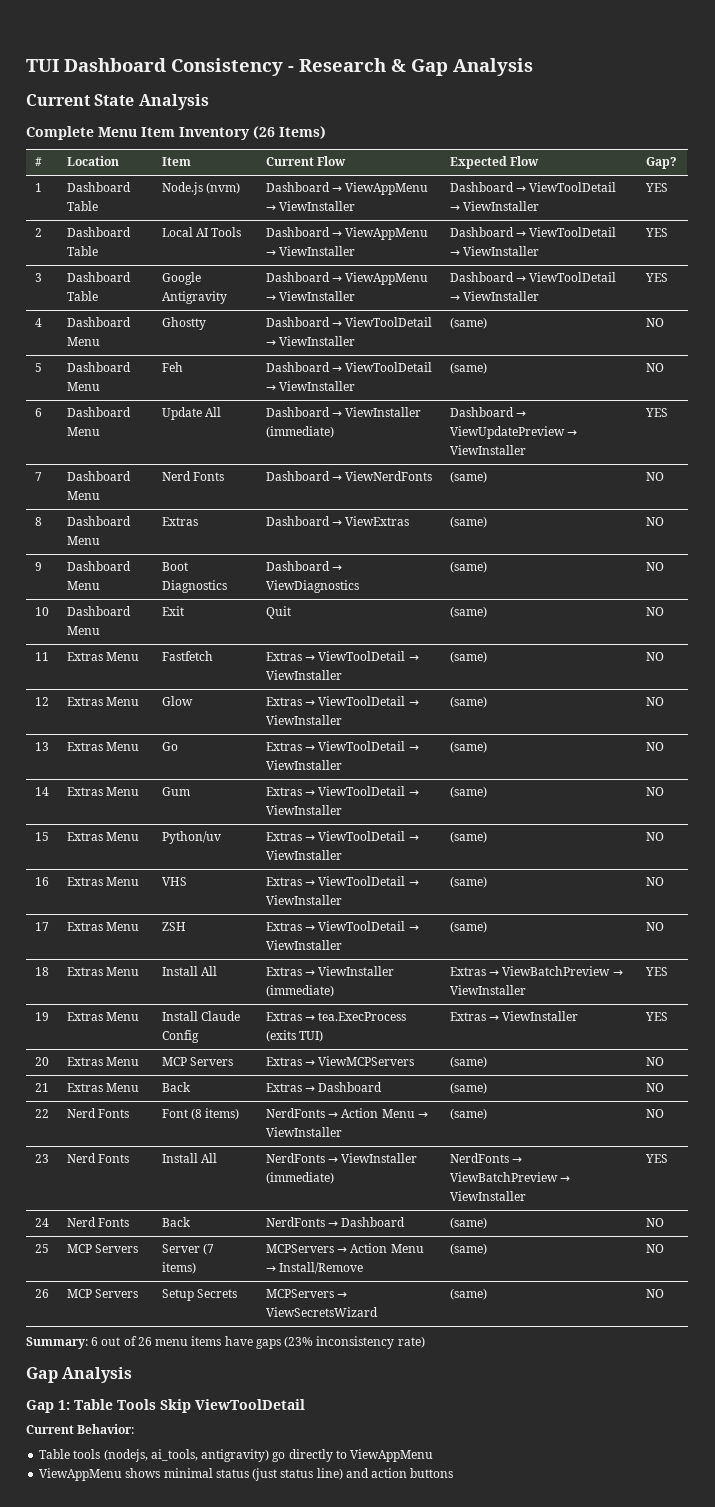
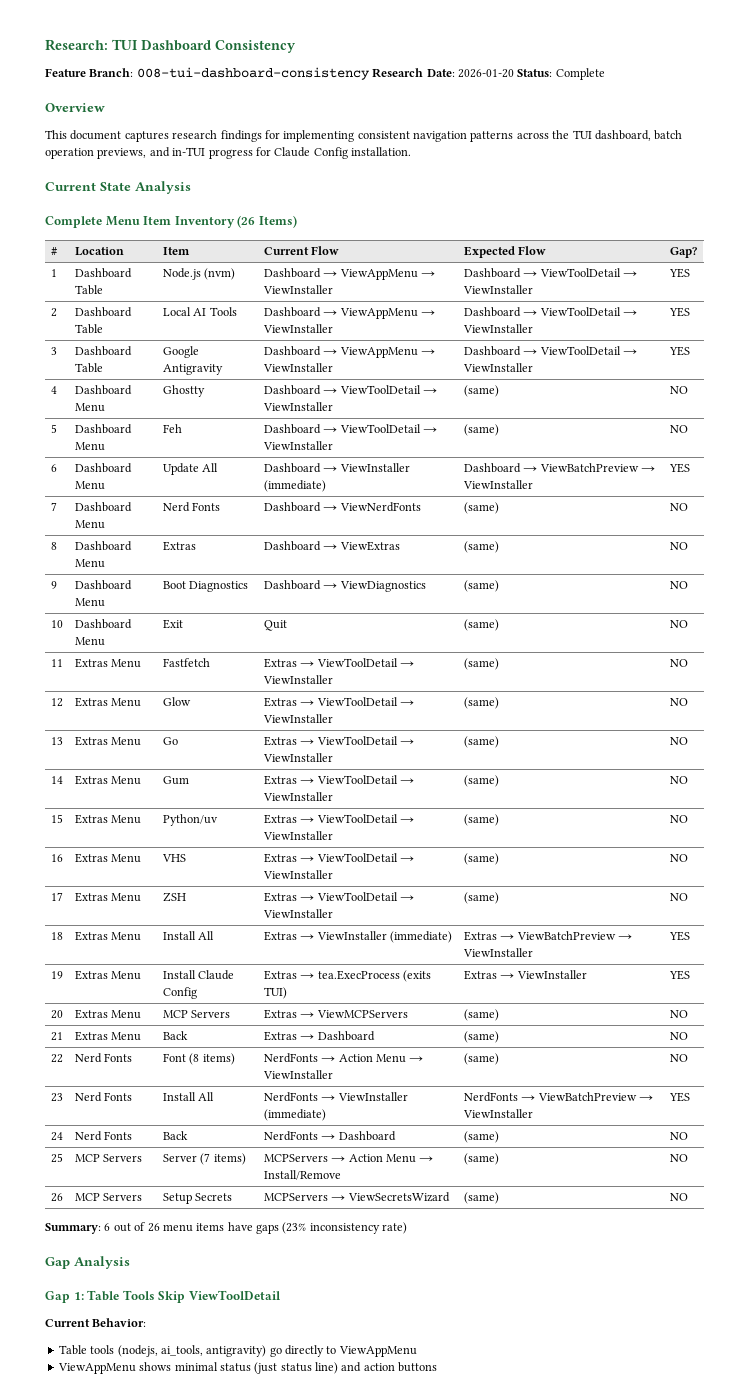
- TUI Dashboard Consistency - Research & Gap Analysis
+ Research: TUI Dashboard Consistency
+ Feature Branch: 008-tui-dashboard-consistency Research Date: 2026-01-20 Status: Complete
+ Overview
+ This document captures research findings for implementing consistent navigation patterns across the TUI dashboard, batch operation previews, and in-TUI progress for Claude Config installation.
- 6 | Dashboard Menu | Update All | Dashboard → ViewInstaller (immediate) | Dashboard → ViewUpdatePreview → ViewInstaller | YES
+ 6 | Dashboard Menu | Update All | Dashboard → ViewInstaller (immediate) | Dashboard → ViewBatchPreview → ViewInstaller | YES

